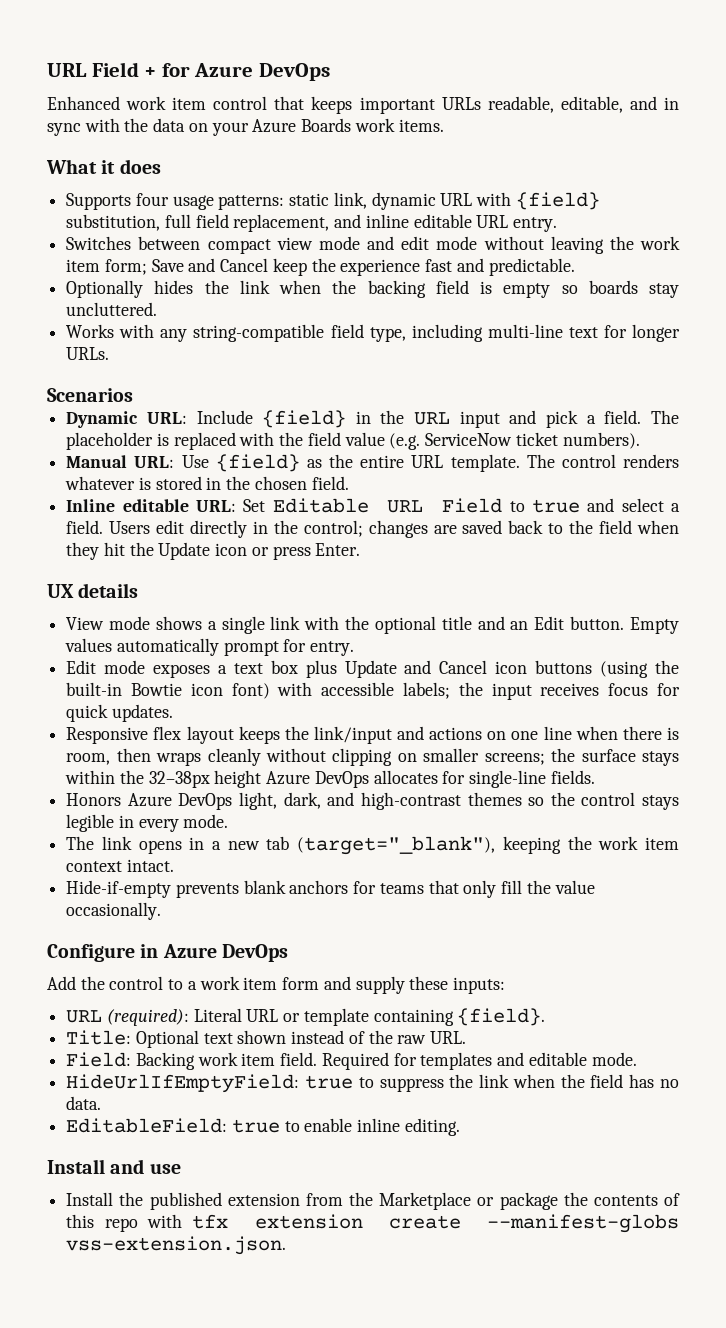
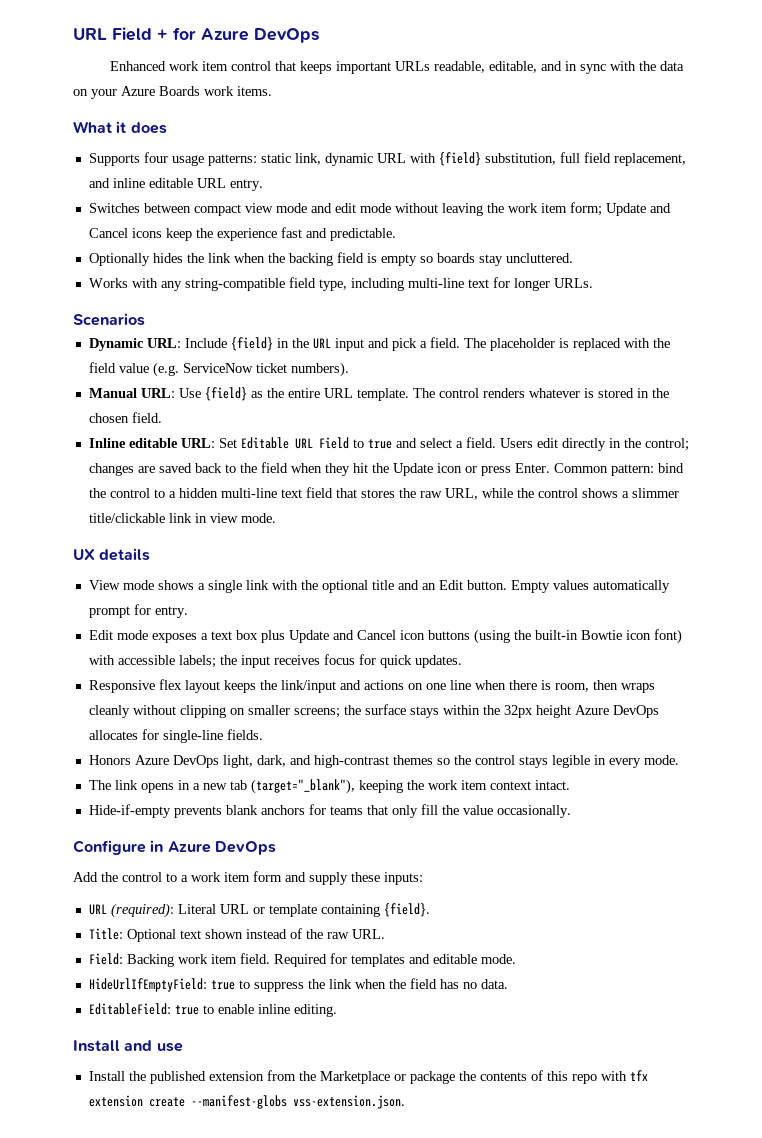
- Switches between compact view mode and edit mode without leaving the work item form; Save and Cancel keep the experience fast and predictable.
+ Switches between compact view mode and edit mode without leaving the work item form; Update and Cancel icons keep the experience fast and predictable.
+ Common pattern: bind the control to a hidden multi-line text field that stores the raw URL, while the control shows a slimmer title/clickable link in view mode.
- Responsive flex layout keeps the link/input and actions on one line when there is room, then wraps cleanly without clipping on smaller screens; the surface stays within the 32–38px height Azure DevOps allocates for single-line fields.
+ Responsive flex layout keeps the link/input and actions on one line when there is room, then wraps cleanly without clipping on smaller screens; the surface stays within the 32px height Azure DevOps allocates for single-line fields.

